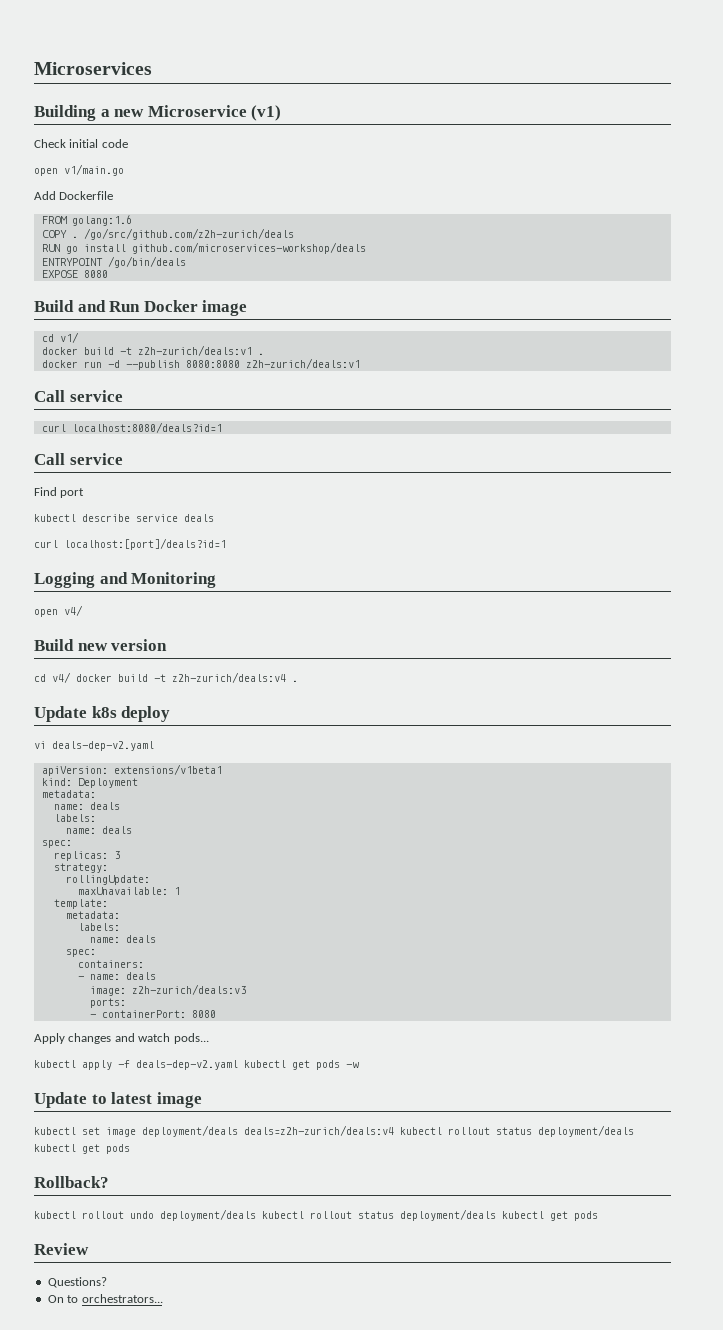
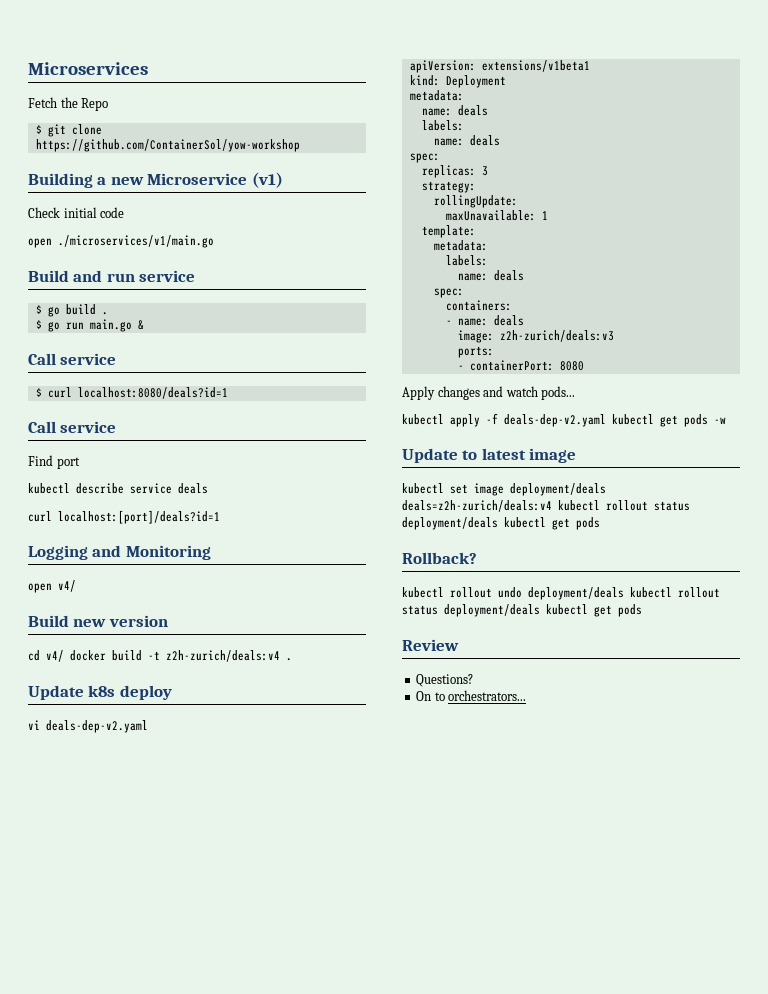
+ Fetch the Repo
+ $ git clone https://github.com/ContainerSol/yow-workshop
- open v1/main.go
- Add Dockerfile
- FROM golang:1.6
- COPY . /go/src/github.com/z2h-zurich/deals
- RUN go install github.com/microservices-workshop/deals
- ENTRYPOINT /go/bin/deals
- EXPOSE 8080
- Build and Run Docker image
- cd v1/
- docker build -t z2h-zurich/deals:v1 .
- docker run -d --publish 8080:8080 z2h-zurich/deals:v1
+ open ./microservices/v1/main.go
+ Build and run service
+ $ go build .
+ $ go run main.go &
  Call service
- curl localhost:8080/deals?id=1
+ $ curl localhost:8080/deals?id=1

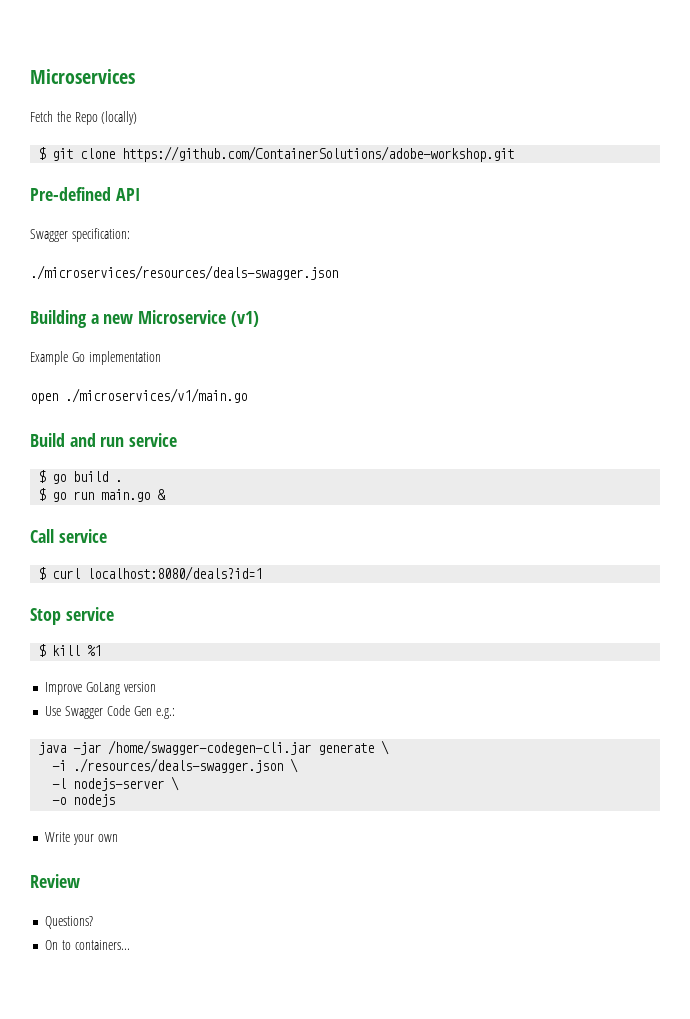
- Fetch the Repo
+ Fetch the Repo (locally)
- $ git clone https://github.com/ContainerSol/yow-workshop
+ $ git clone https://github.com/ContainerSolutions/adobe-workshop.git
+ Pre-defined API
+ Swagger specification:
+ ./microservices/resources/deals-swagger.json
- Check initial code
+ Example Go implementation
  $ curl localhost:8080/deals?id=1
- Call service
- Find port
- kubectl describe service deals
- curl localhost:[port]/deals?id=1
- Logging and Monitoring
- open v4/
- Build new version
- cd v4/ docker build -t z2h-zurich/deals:v4 .
- Update k8s deploy
- vi deals-dep-v2.yaml
- apiVersion: extensions/v1beta1
- kind: Deployment
- metadata:
- name: deals
- labels:
- name: deals
- spec:
- replicas: 3
- strategy:
- rollingUpdate:
- maxUnavailable: 1
- template:
- metadata:
- labels:
- name: deals
- spec:
- containers:
- - name: deals
- image: z2h-zurich/deals:v3
- ports:
- - containerPort: 8080
- Apply changes and watch pods...
- kubectl apply -f deals-dep-v2.yaml kubectl get pods -w
- Update to latest image
- kubectl set image deployment/deals deals=z2h-zurich/deals:v4 kubectl rollout status deployment/deals kubectl get pods
- Rollback?
- kubectl rollout undo deployment/deals kubectl rollout status deployment/deals kubectl get pods
+ Stop service
+ $ kill %1
+ Improve GoLang version
+ Use Swagger Code Gen e.g.:
+ java -jar /home/swagger-codegen-cli.jar generate \
+ -i ./resources/deals-swagger.json \
+ -l nodejs-server \
+ -o nodejs
+ Write your own
- On to orchestrators...
+ On to containers...

